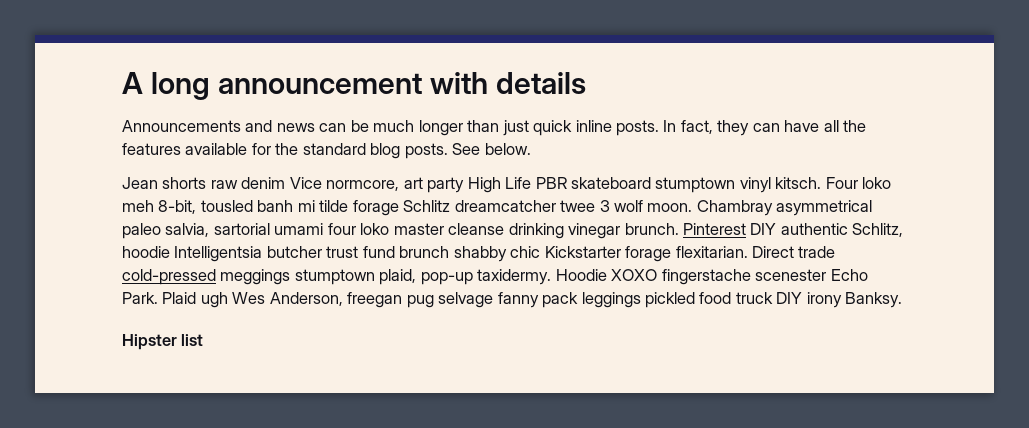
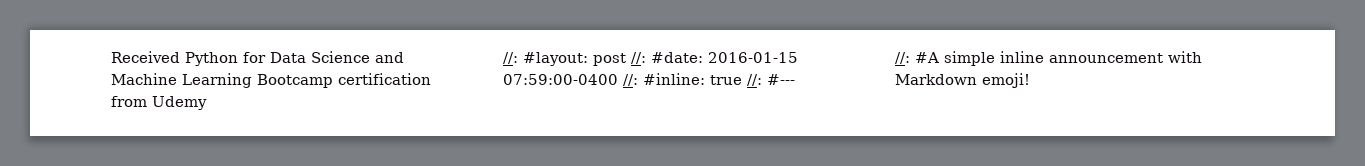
- A long announcement with details
- Announcements and news can be much longer than just quick inline posts. In fact, they can have all the features available for the standard blog posts. See below.
- Jean shorts raw denim Vice normcore, art party High Life PBR skateboard stumptown vinyl kitsch. Four loko meh 8-bit, tousled banh mi tilde forage Schlitz dreamcatcher twee 3 wolf moon. Chambray asymmetrical paleo salvia, sartorial umami four loko master cleanse drinking vinegar brunch. Pinterest DIY authentic Schlitz, hoodie Intelligentsia butcher trust fund brunch shabby chic Kickstarter forage flexitarian. Direct trade cold-pressed meggings stumptown plaid, pop-up taxidermy. Hoodie XOXO fingerstache scenester Echo Park. Plaid ugh Wes Anderson, freegan pug selvage fanny pack leggings pickled food truck DIY irony Banksy.
- Hipster list
+ Received Python for Data Science and Machine Learning Bootcamp certification from Udemy
+ //: #layout: post //: #date: 2016-01-15 07:59:00-0400 //: #inline: true //: #---
+ //: #A simple inline announcement with Markdown emoji!

